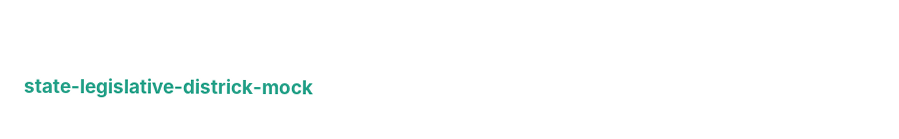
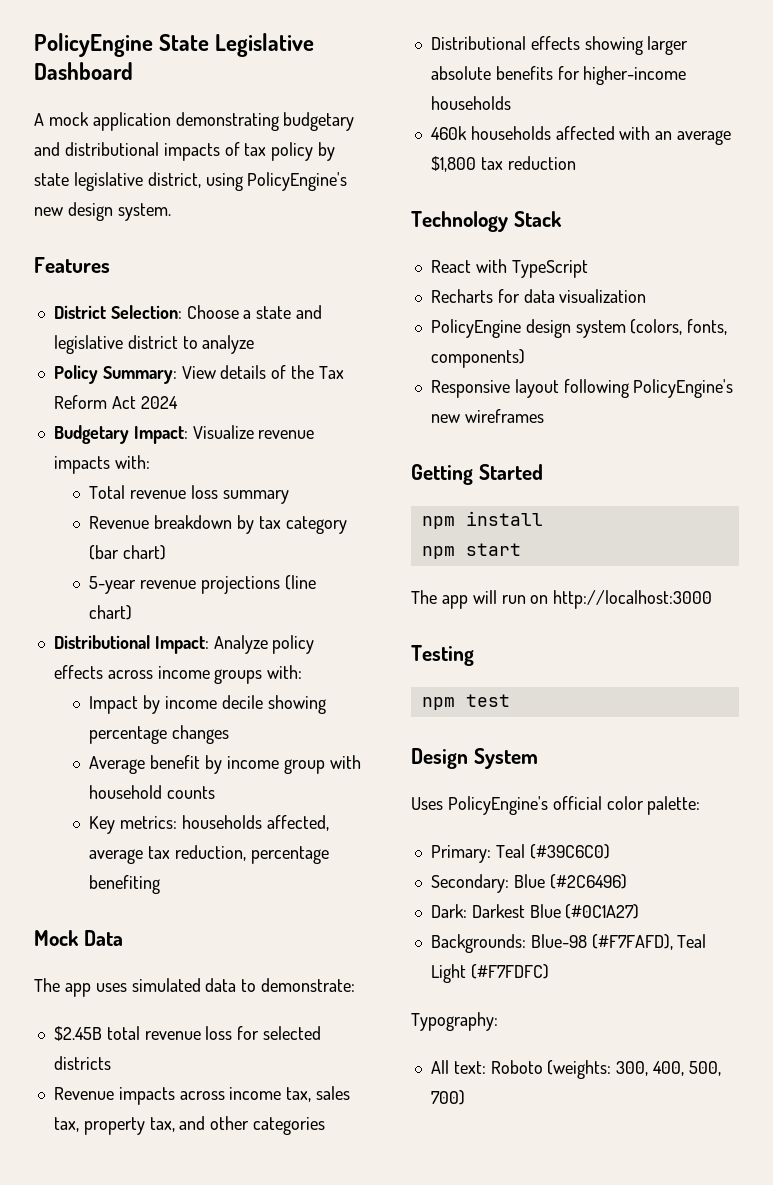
- state-legislative-districk-mock
+ PolicyEngine State Legislative Dashboard
+ A mock application demonstrating budgetary and distributional impacts of tax policy by state legislative district, using PolicyEngine's new design system.
+ Features
+ District Selection: Choose a state and legislative district to analyze
+ Policy Summary: View details of the Tax Reform Act 2024
+ Budgetary Impact: Visualize revenue impacts with:
+ Total revenue loss summary
+ Revenue breakdown by tax category (bar chart)
+ 5-year revenue projections (line chart)
+ Distributional Impact: Analyze policy effects across income groups with:
+ Impact by income decile showing percentage changes
+ Average benefit by income group with household counts
+ Key metrics: households affected, average tax reduction, percentage benefiting
+ Mock Data
+ The app uses simulated data to demonstrate:
+ $2.45B total revenue loss for selected districts
+ Revenue impacts across income tax, sales tax, property tax, and other categories
+ Distributional effects showing larger absolute benefits for higher-income households
+ 460k households affected with an average $1,800 tax reduction
+ Technology Stack
+ React with TypeScript
+ Recharts for data visualization
+ PolicyEngine design system (colors, fonts, components)
+ Responsive layout following PolicyEngine's new wireframes
+ Getting Started
+ npm install
+ npm start
+ The app will run on http://localhost:3000
+ Testing
+ npm test
+ Design System
+ Uses PolicyEngine's official color palette:
+ Primary: Teal (#39C6C0)
+ Secondary: Blue (#2C6496)
+ Dark: Darkest Blue (#0C1A27)
+ Backgrounds: Blue-98 (#F7FAFD), Teal Light (#F7FDFC)
+ Typography:
+ All text: Roboto (weights: 300, 400, 500, 700)

